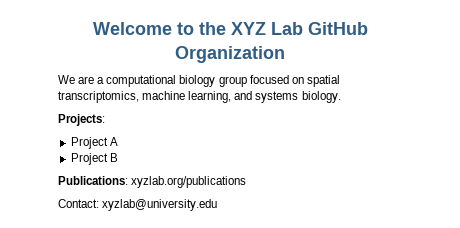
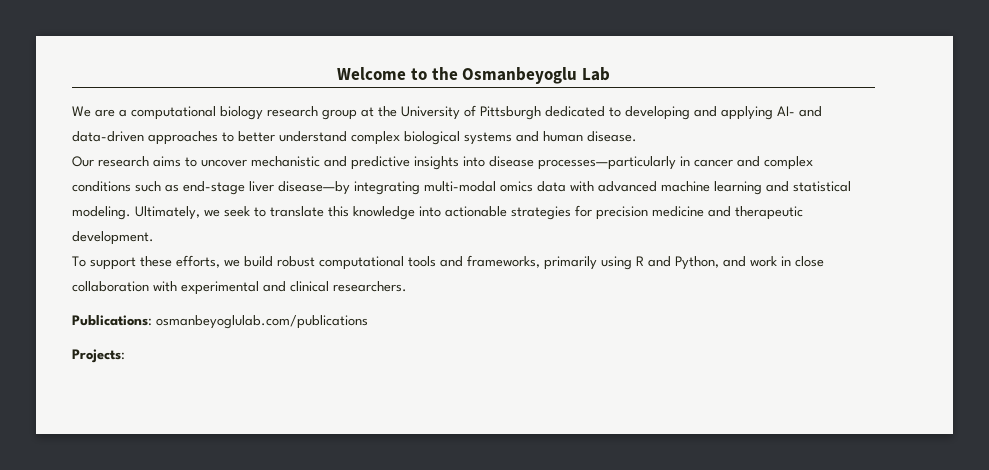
- Welcome to the XYZ Lab GitHub Organization
+ Welcome to the Osmanbeyoglu Lab
- We are a computational biology group focused on spatial transcriptomics, machine learning, and systems biology.
+ We are a computational biology research group at the University of Pittsburgh dedicated to developing and applying AI- and data-driven approaches to better understand complex biological systems and human disease.
+ Our research aims to uncover mechanistic and predictive insights into disease processes—particularly in cancer and complex conditions such as end-stage liver disease—by integrating multi-modal omics data with advanced machine learning and statistical modeling. Ultimately, we seek to translate this knowledge into actionable strategies for precision medicine and therapeutic development.
+ To support these efforts, we build robust computational tools and frameworks, primarily using R and Python, and work in close collaboration with experimental and clinical researchers.
+ Publications: osmanbeyoglulab.com/publications
  Projects:
- Project A
- Project B
- Publications: xyzlab.org/publications
- Contact: xyzlab@university.edu

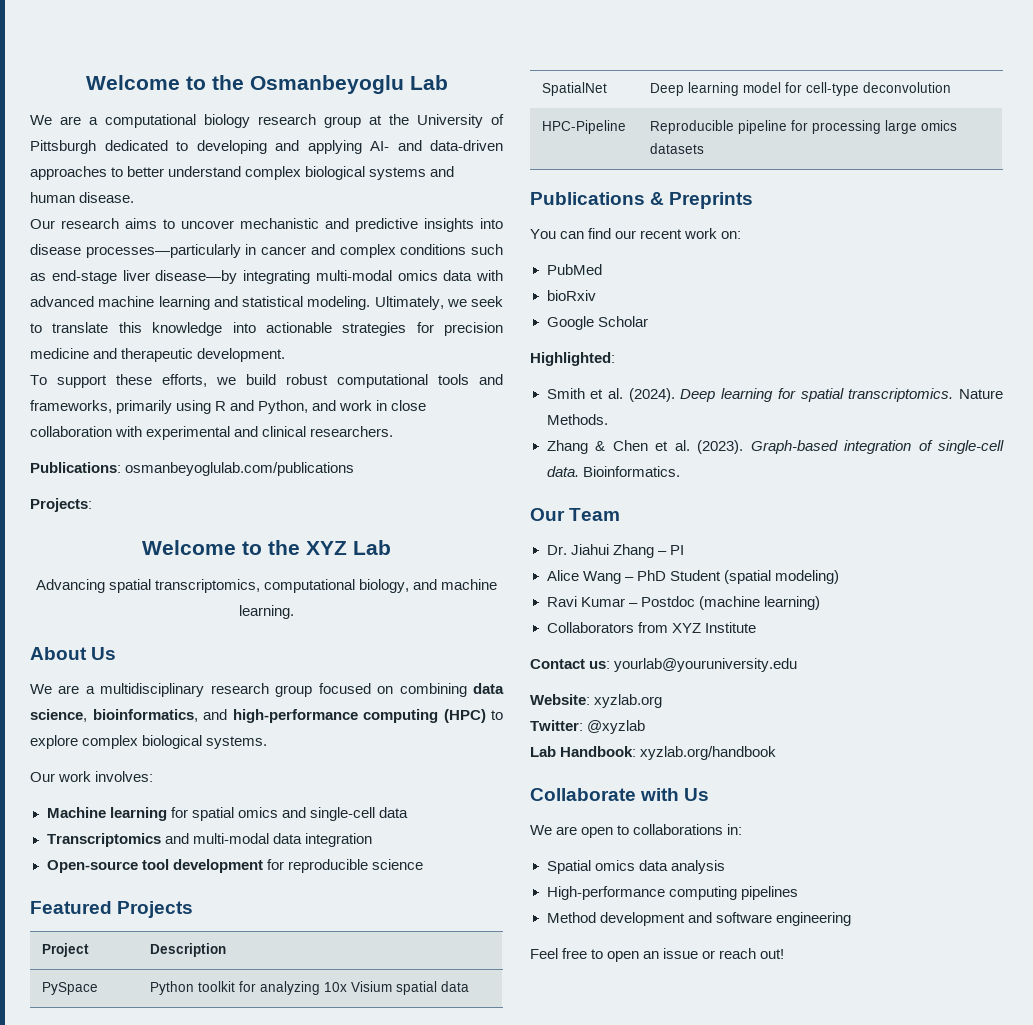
+ Welcome to the XYZ Lab
+ Advancing spatial transcriptomics, computational biology, and machine learning.
+ About Us
+ We are a multidisciplinary research group focused on combining data science, bioinformatics, and high-performance computing (HPC) to explore complex biological systems.
+ Our work involves:
+ Machine learning for spatial omics and single-cell data
+ Transcriptomics and multi-modal data integration
+ Open-source tool development for reproducible science
+ Featured Projects
+ Project | Description
+ PySpace | Python toolkit for analyzing 10x Visium spatial data
+ SpatialNet | Deep learning model for cell-type deconvolution
+ HPC-Pipeline | Reproducible pipeline for processing large omics datasets
+ Publications & Preprints
+ You can find our recent work on:
+ PubMed
+ bioRxiv
+ Google Scholar
+ Highlighted:
+ Smith et al. (2024). Deep learning for spatial transcriptomics. Nature Methods.
+ Zhang & Chen et al. (2023). Graph-based integration of single-cell data. Bioinformatics.
+ Our Team
+ Dr. Jiahui Zhang – PI
+ Alice Wang – PhD Student (spatial modeling)
+ Ravi Kumar – Postdoc (machine learning)
+ Collaborators from XYZ Institute
+ Contact us: yourlab@youruniversity.edu
+ Website: xyzlab.org
+ Twitter: @xyzlab
+ Lab Handbook: xyzlab.org/handbook
+ Collaborate with Us
+ We are open to collaborations in:
+ Spatial omics data analysis
+ High-performance computing pipelines
+ Method development and software engineering
+ Feel free to open an issue or reach out!

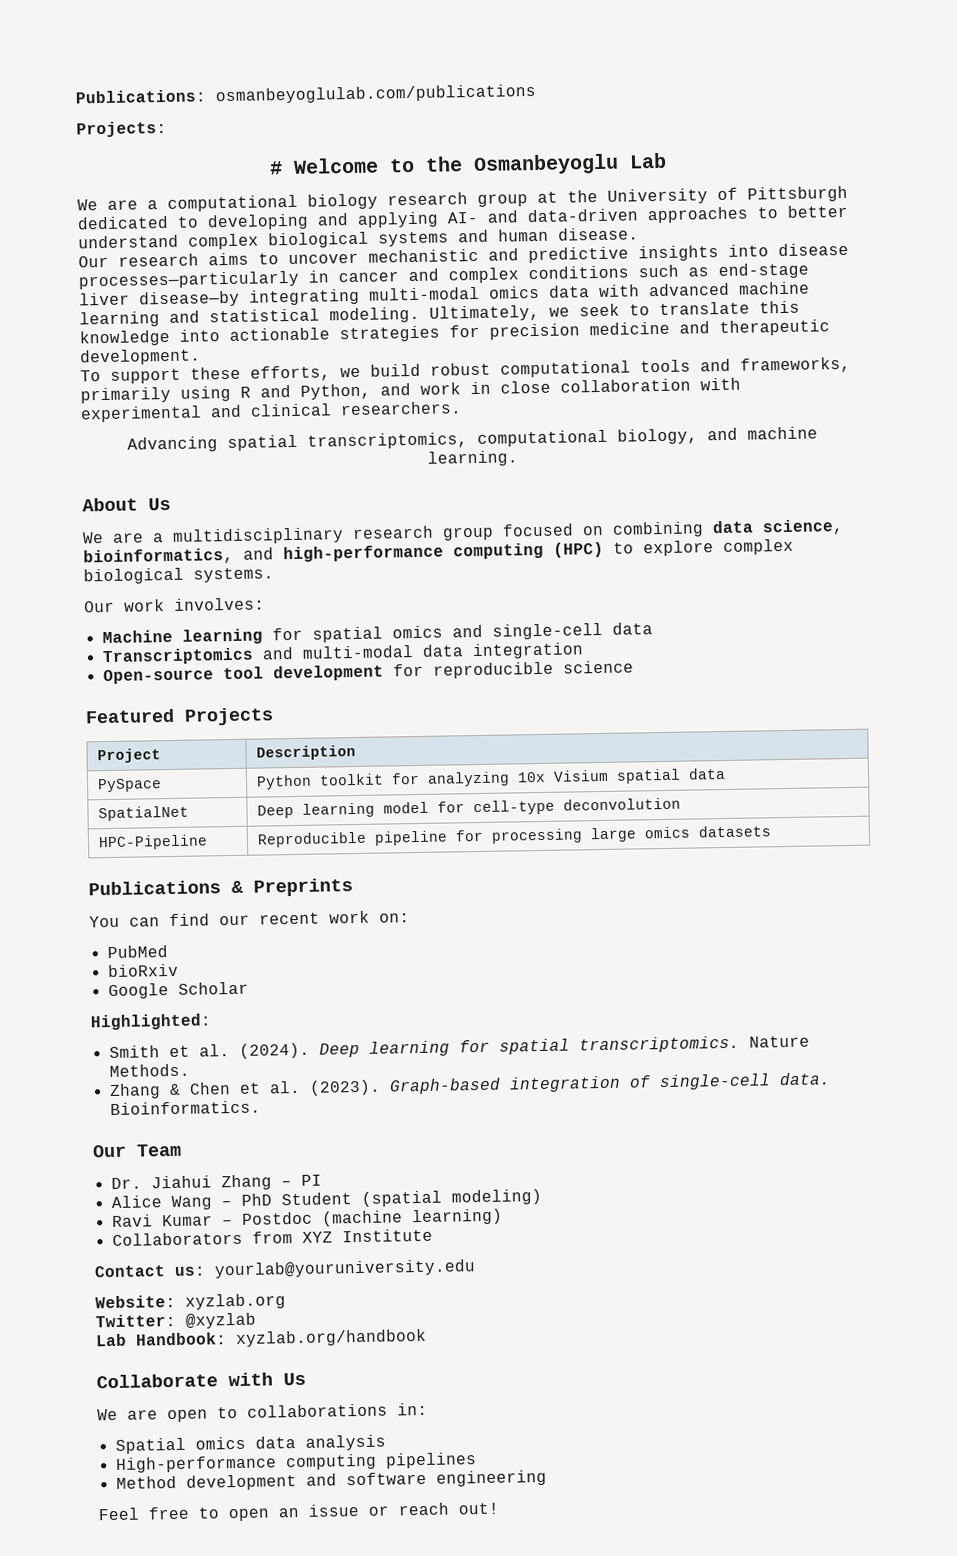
- Welcome to the Osmanbeyoglu Lab
+ Publications: osmanbeyoglulab.com/publications
+ Projects:
+ # Welcome to the Osmanbeyoglu Lab
- Publications: osmanbeyoglulab.com/publications
- Projects:
- Welcome to the XYZ Lab

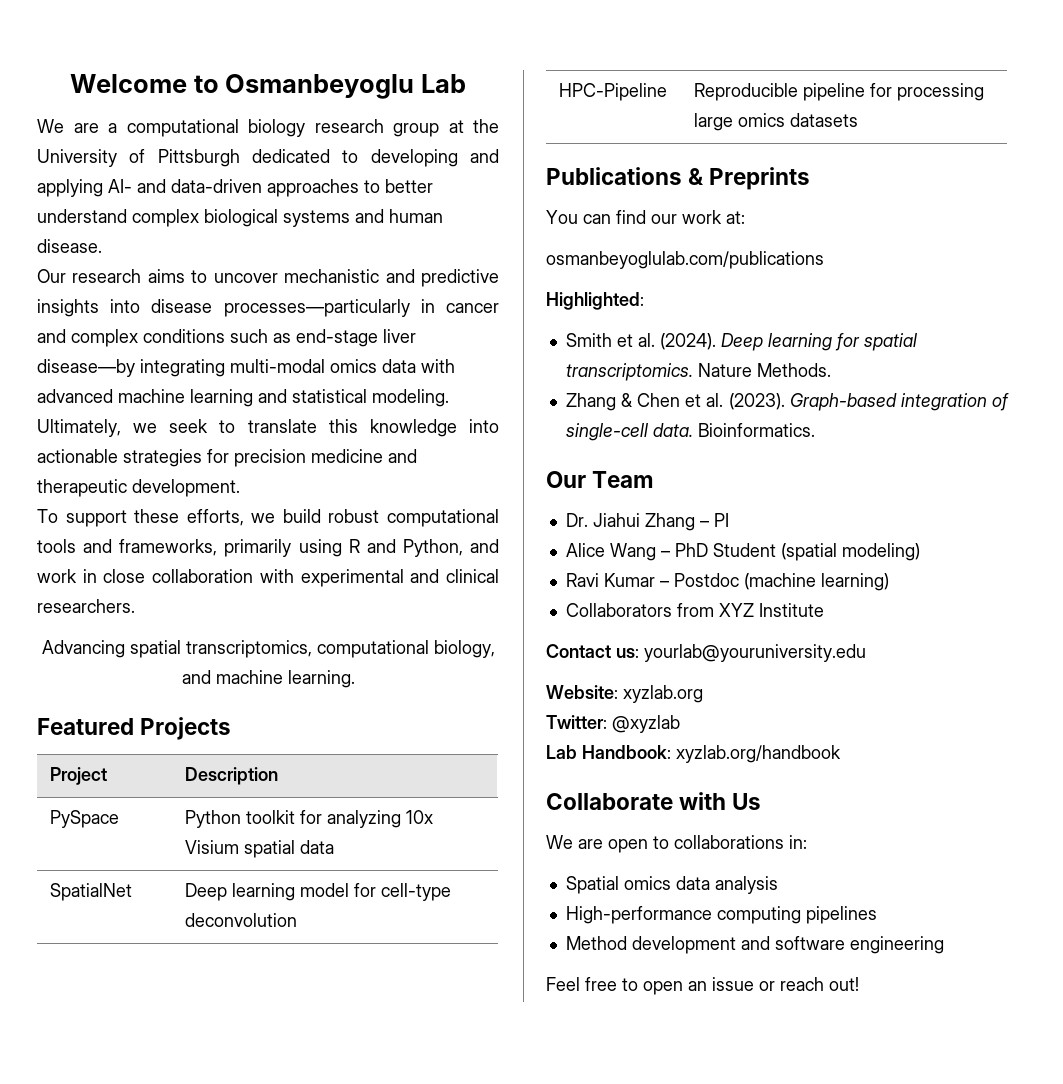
- Publications: osmanbeyoglulab.com/publications
- Projects:
- # Welcome to the Osmanbeyoglu Lab
+ Welcome to Osmanbeyoglu Lab
- About Us
- We are a multidisciplinary research group focused on combining data science, bioinformatics, and high-performance computing (HPC) to explore complex biological systems.
- Our work involves:
- Machine learning for spatial omics and single-cell data
- Transcriptomics and multi-modal data integration
- Open-source tool development for reproducible science
- You can find our recent work on:
- PubMed
- bioRxiv
- Google Scholar
+ You can find our work at:
+ osmanbeyoglulab.com/publications

